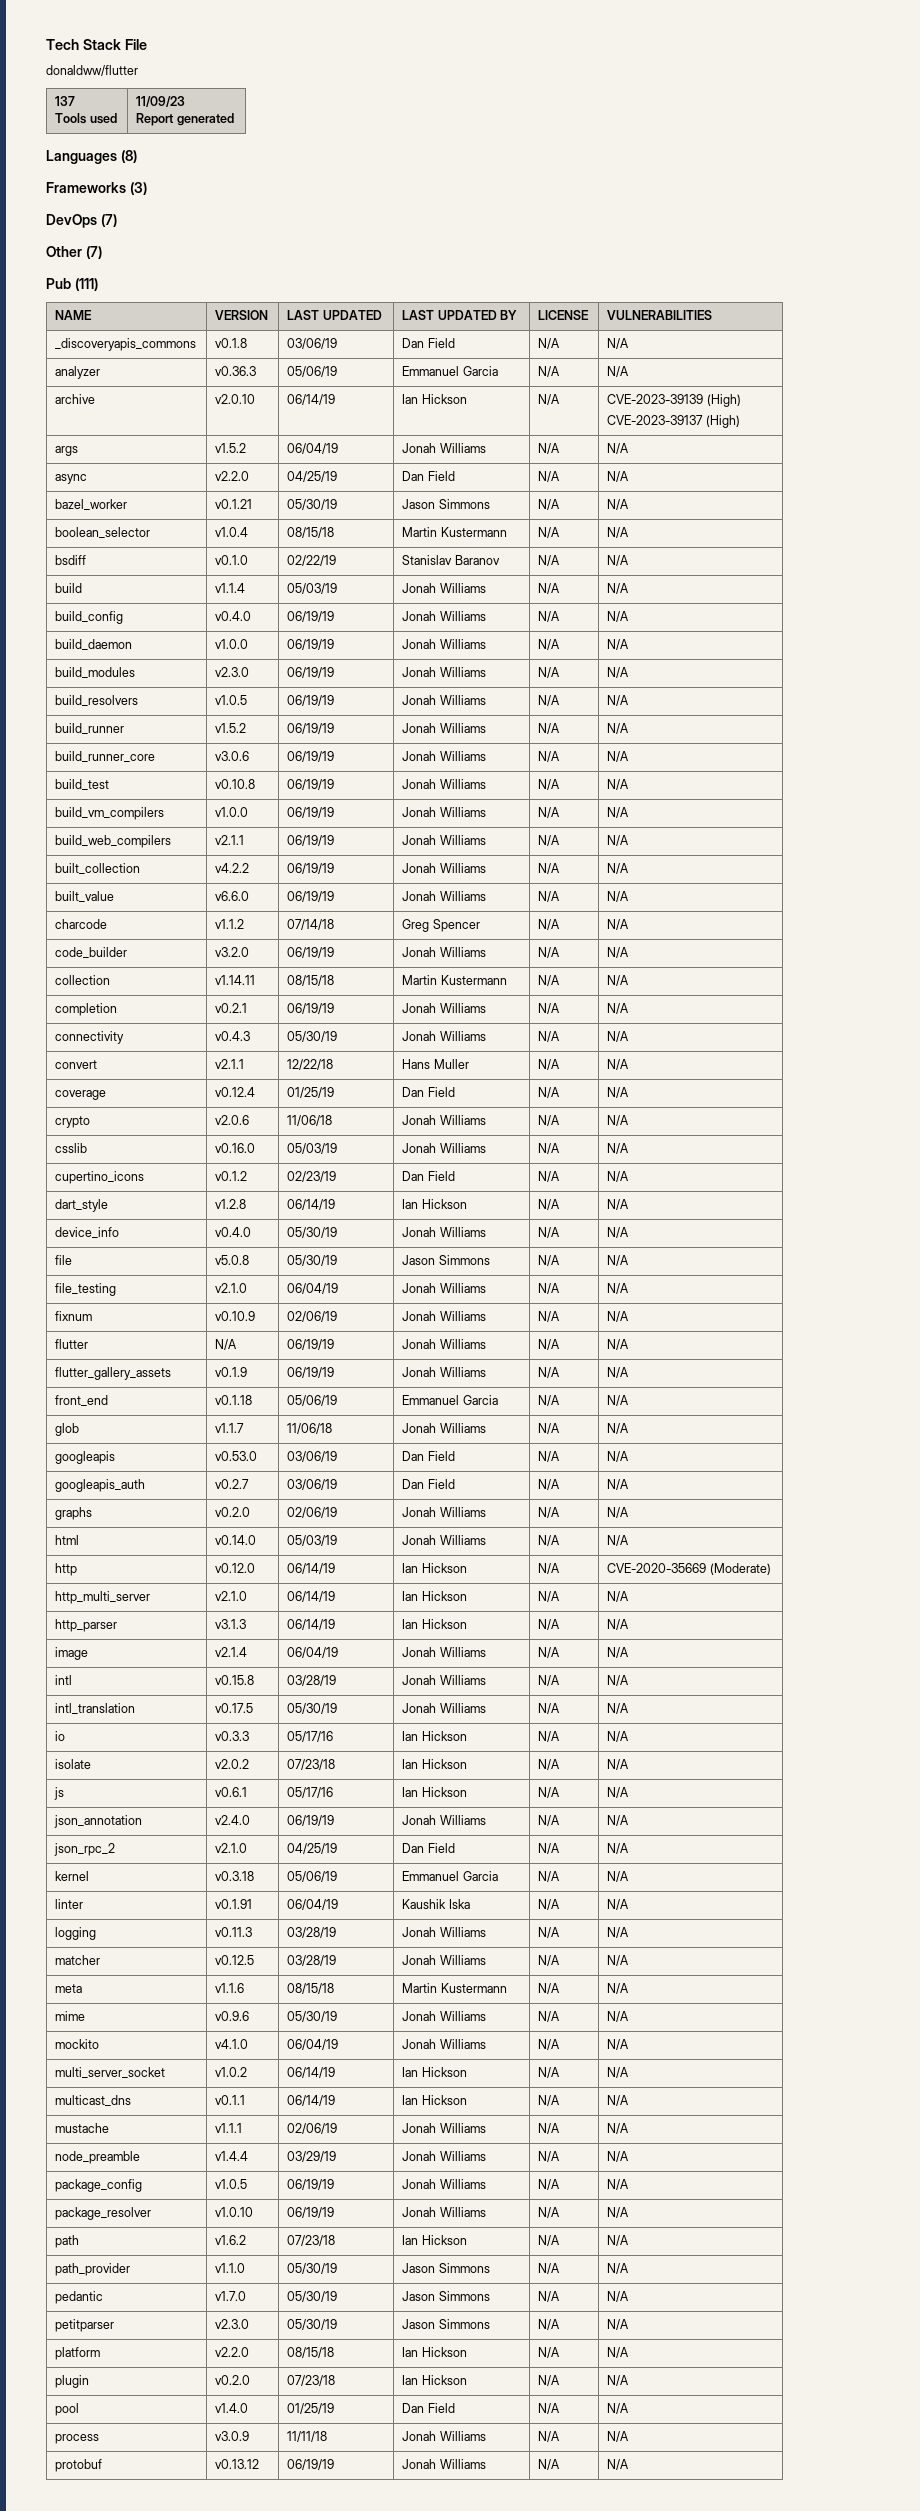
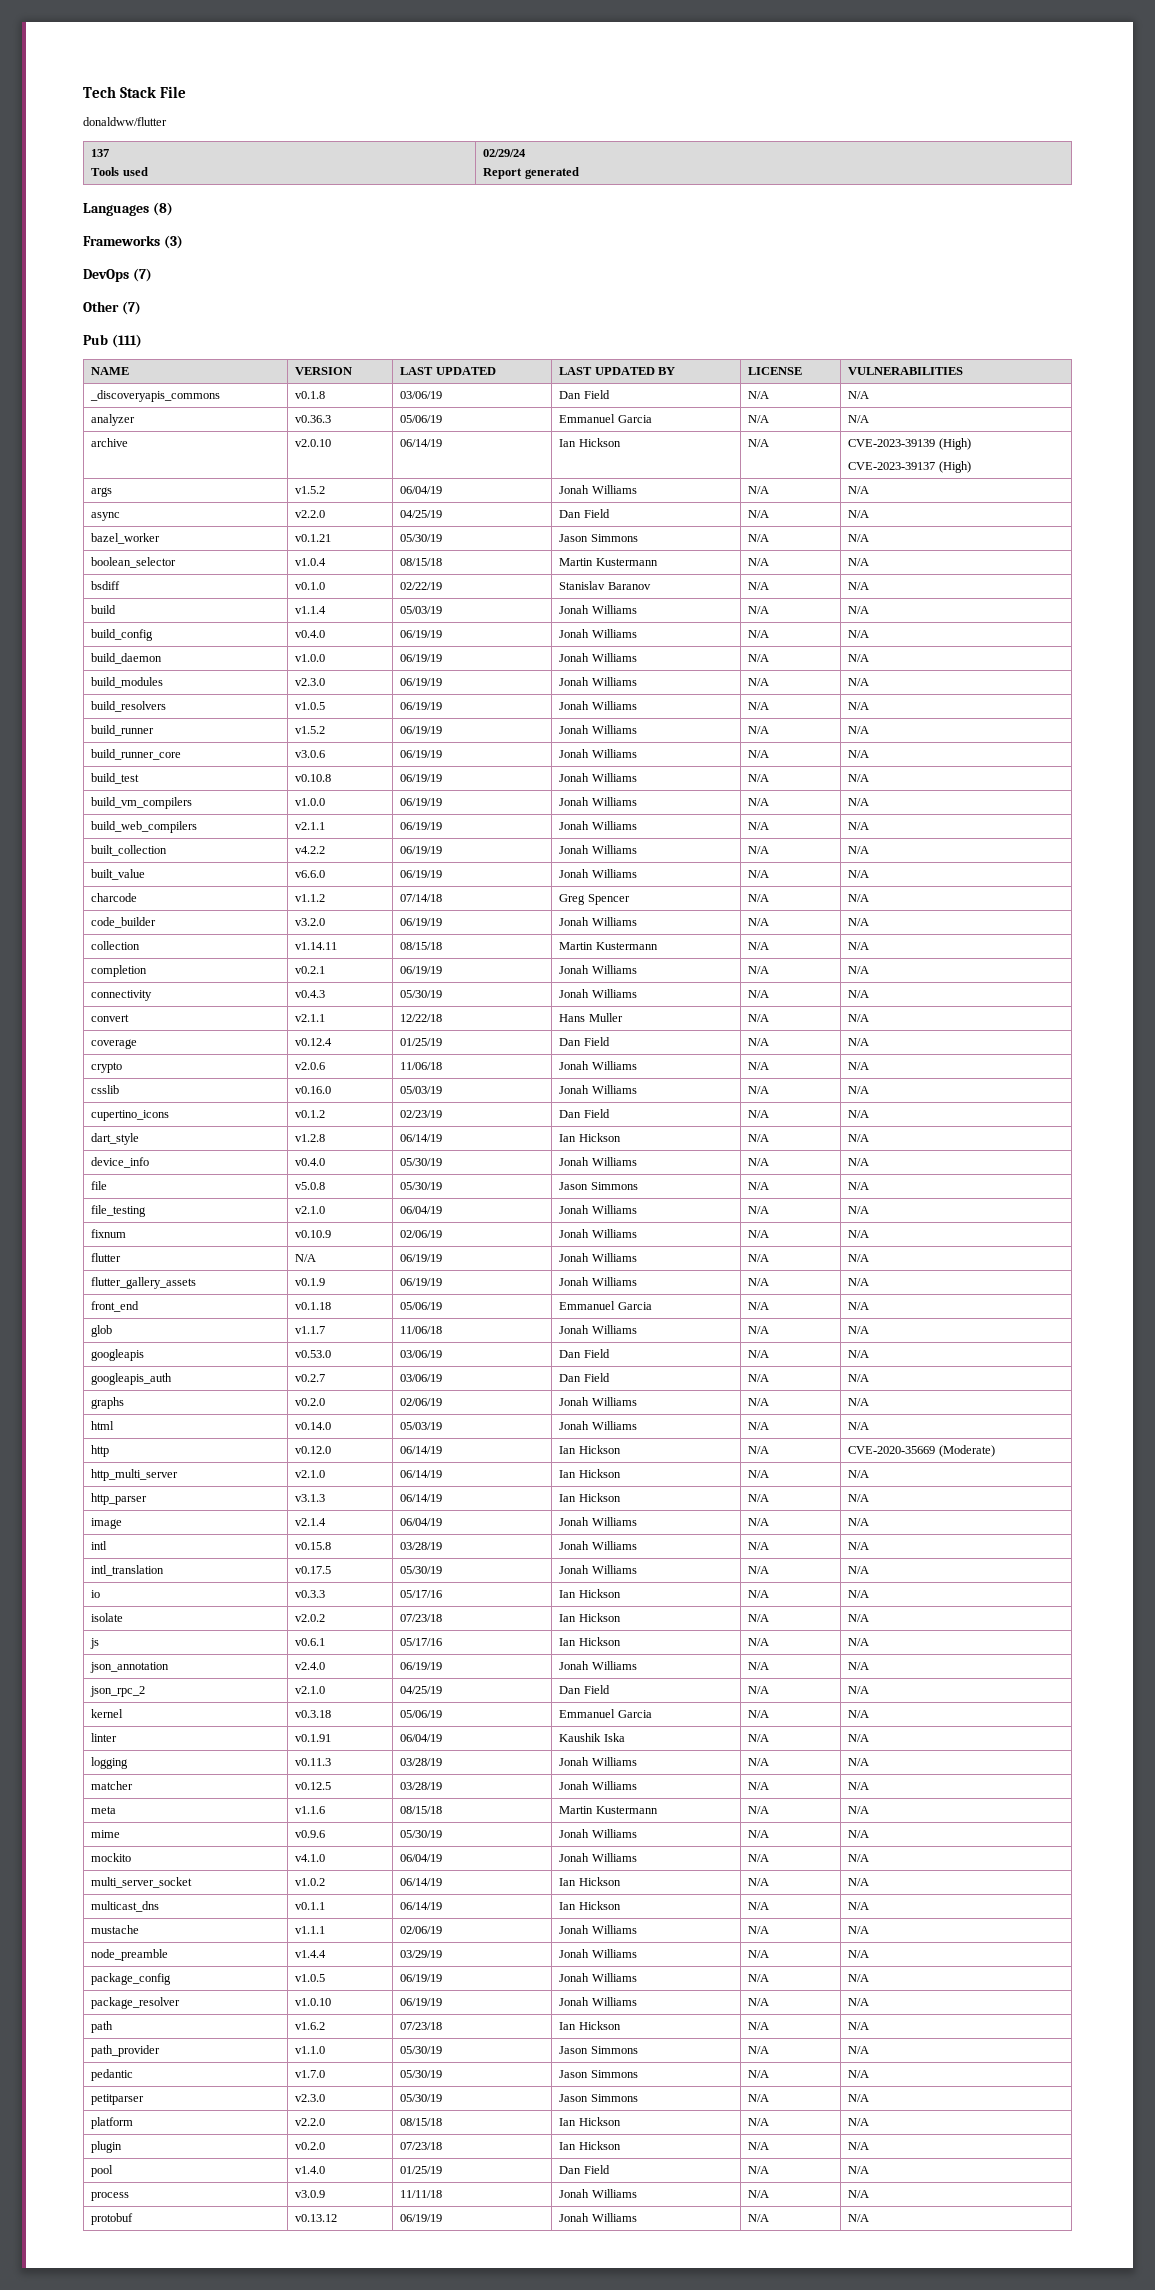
  137
- Tools used | 11/09/23
+ Tools used | 02/29/24

